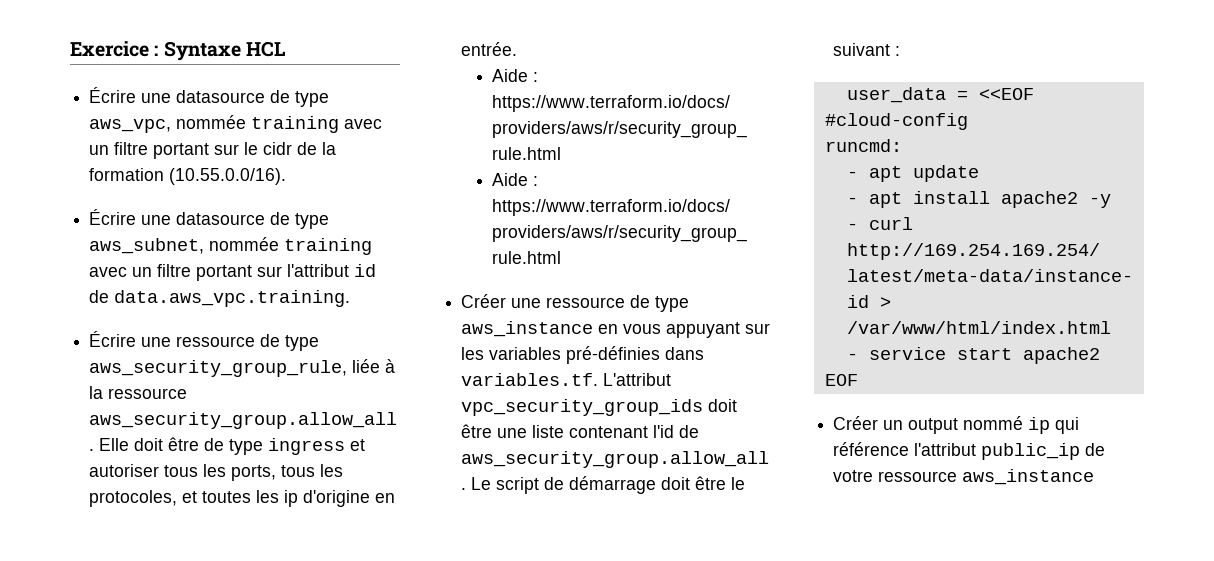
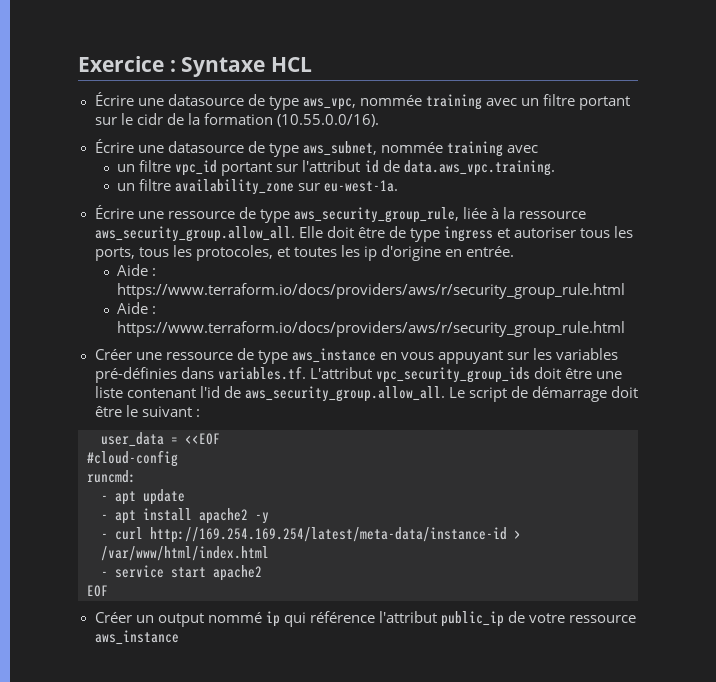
- Écrire une datasource de type aws_subnet, nommée training avec un filtre portant sur l'attribut id de data.aws_vpc.training.
+ Écrire une datasource de type aws_subnet, nommée training avec
+ un filtre vpc_id portant sur l'attribut id de data.aws_vpc.training.
+ un filtre availability_zone sur eu-west-1a.

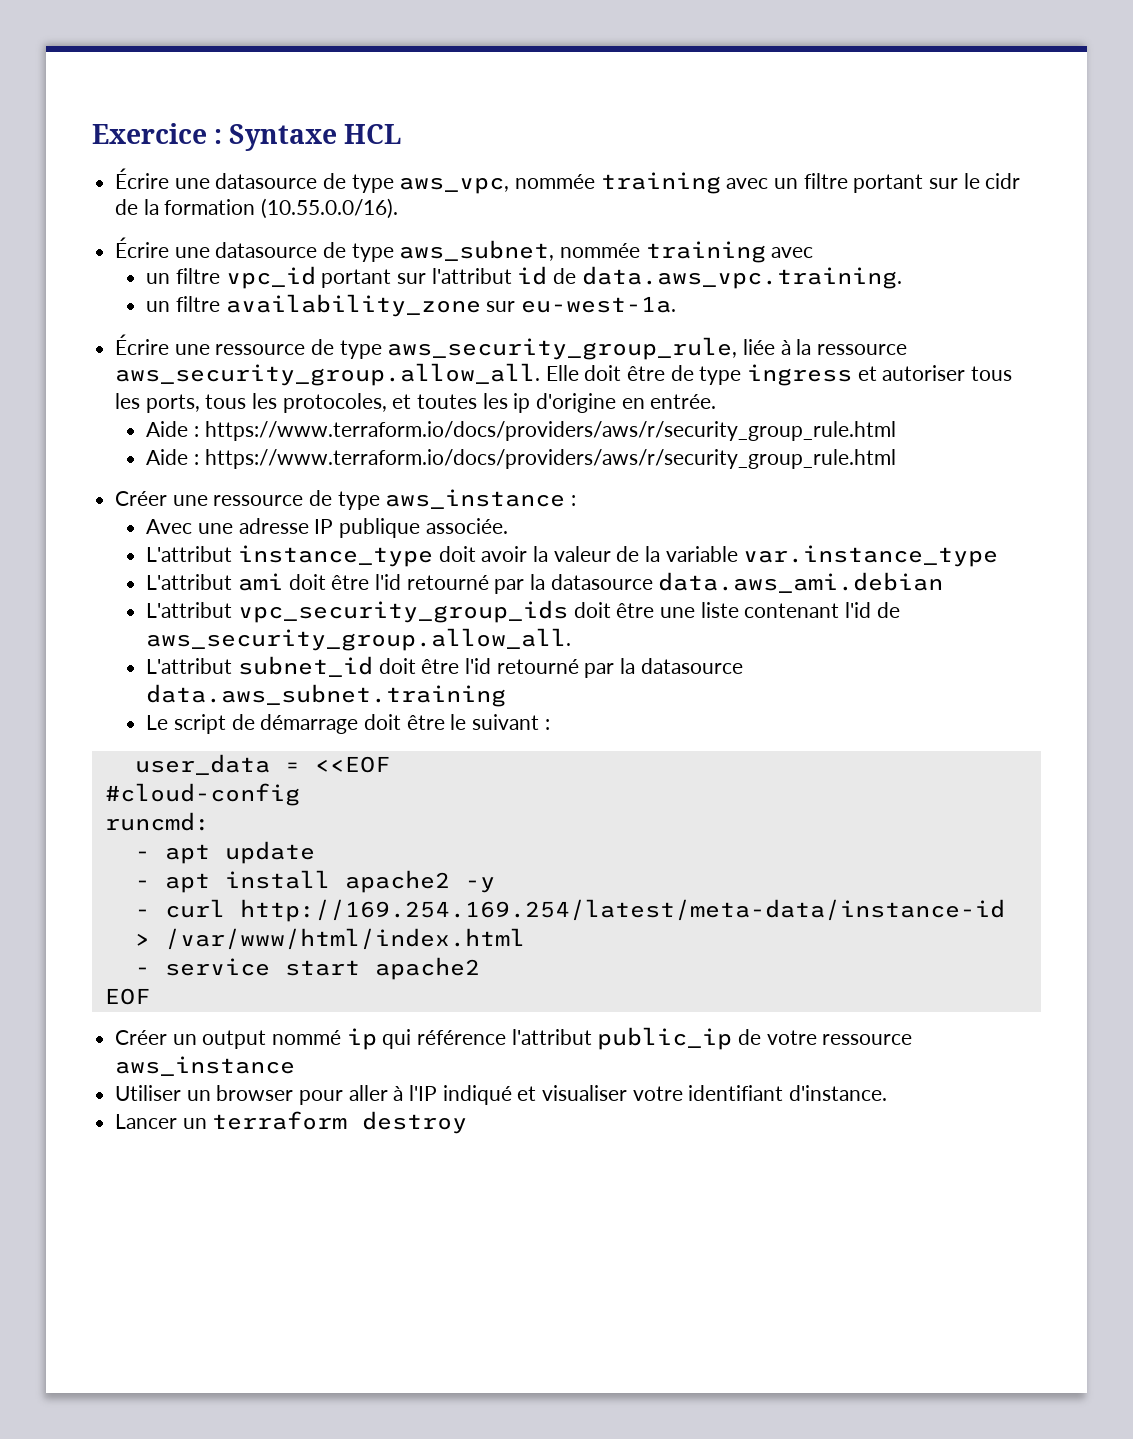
- Créer une ressource de type aws_instance en vous appuyant sur les variables pré-définies dans variables.tf. L'attribut vpc_security_group_ids doit être une liste contenant l'id de aws_security_group.allow_all. Le script de démarrage doit être le suivant :
+ Créer une ressource de type aws_instance :
+ Avec une adresse IP publique associée.
+ L'attribut instance_type doit avoir la valeur de la variable var.instance_type
+ L'attribut ami doit être l'id retourné par la datasource data.aws_ami.debian
+ L'attribut vpc_security_group_ids doit être une liste contenant l'id de aws_security_group.allow_all.
+ L'attribut subnet_id doit être l'id retourné par la datasource data.aws_subnet.training
+ Le script de démarrage doit être le suivant :
+ Utiliser un browser pour aller à l'IP indiqué et visualiser votre identifiant d'instance.
+ Lancer un terraform destroy

